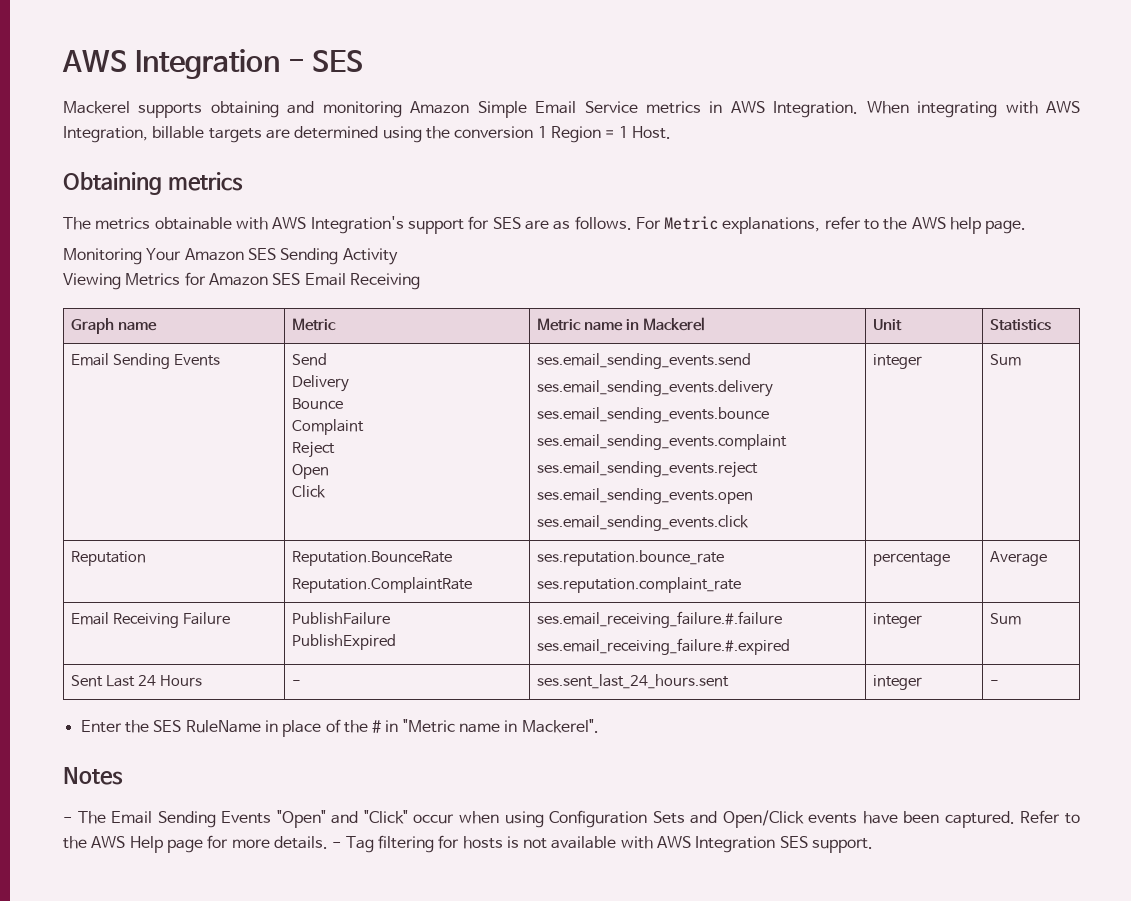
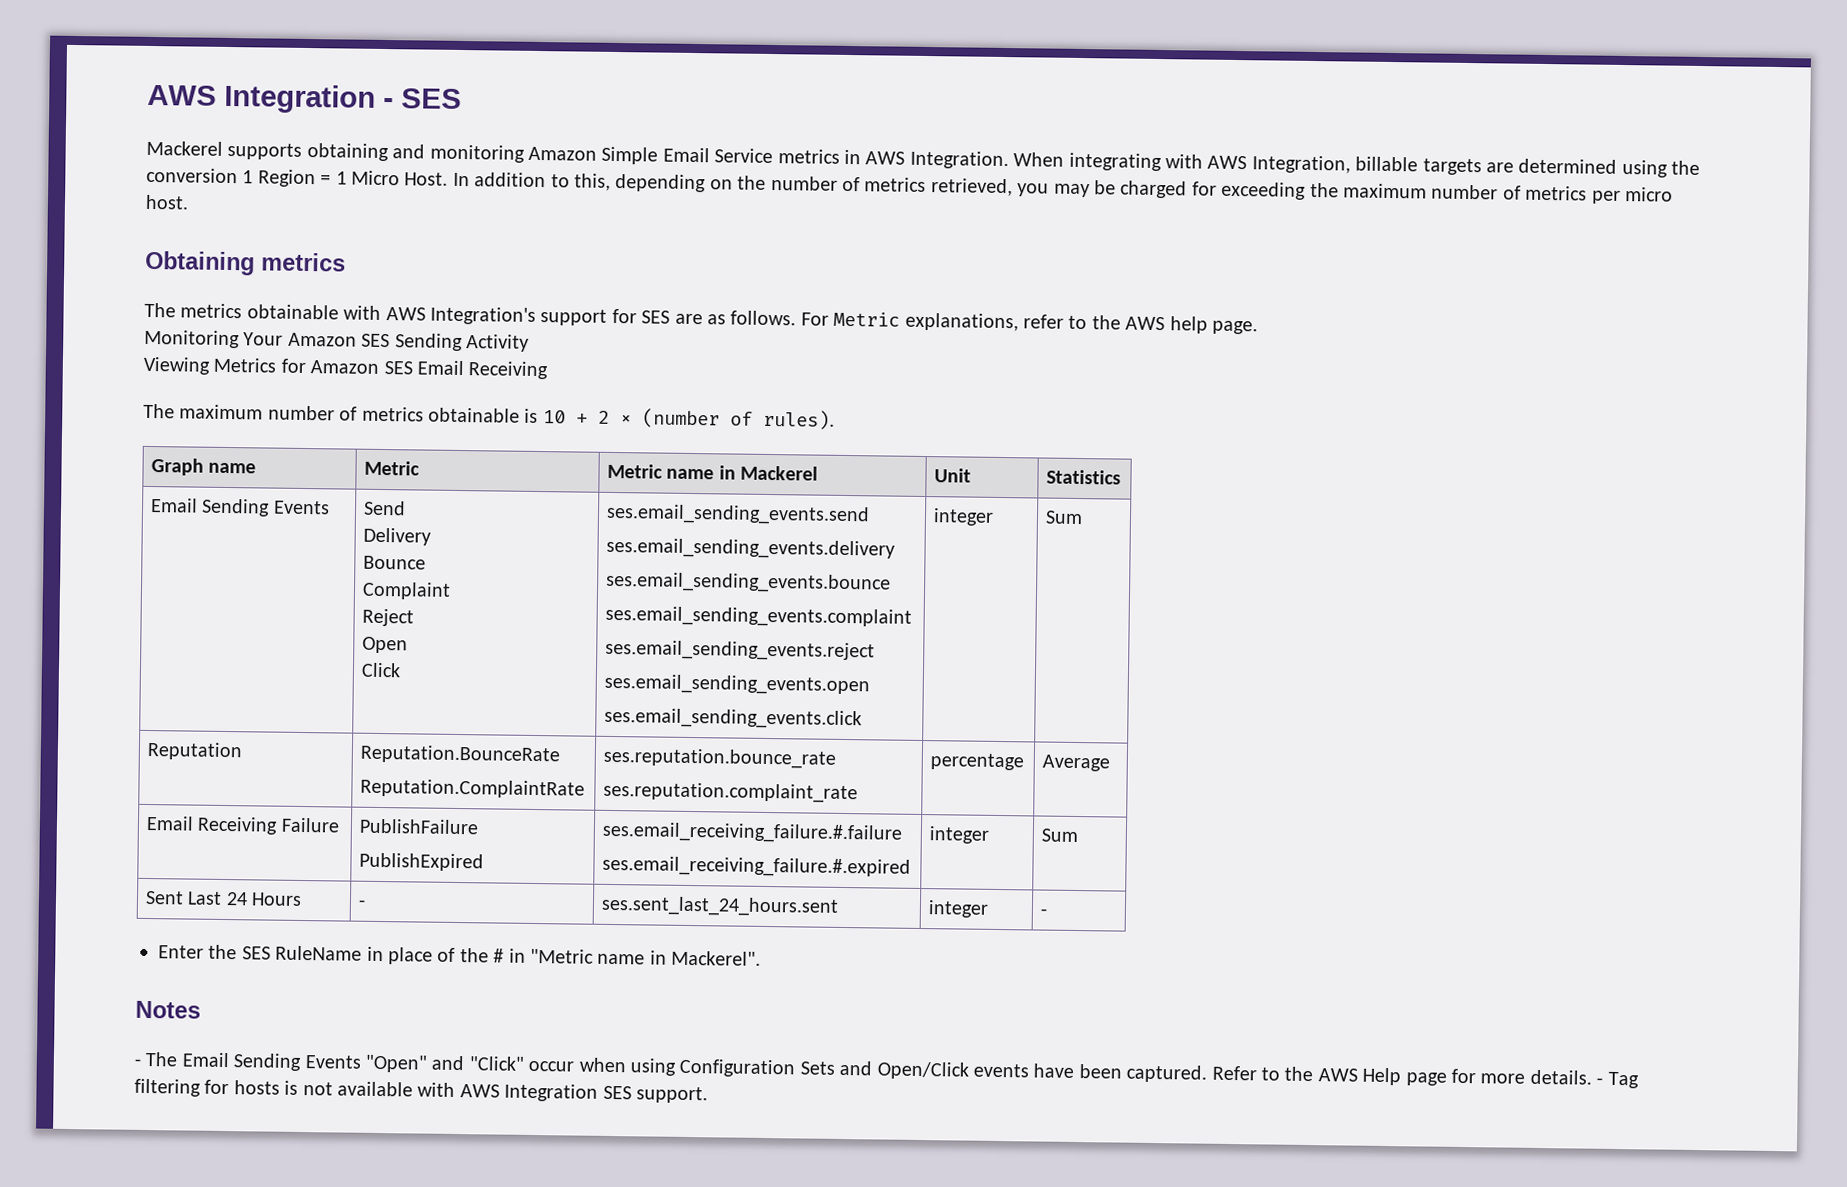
- When integrating with AWS Integration, billable targets are determined using the conversion 1 Region = 1 Host.
+ When integrating with AWS Integration, billable targets are determined using the conversion 1 Region = 1 Micro Host. In addition to this, depending on the number of metrics retrieved, you may be charged for exceeding the maximum number of metrics per micro host.
+ The maximum number of metrics obtainable is 10 + 2 × (number of rules).

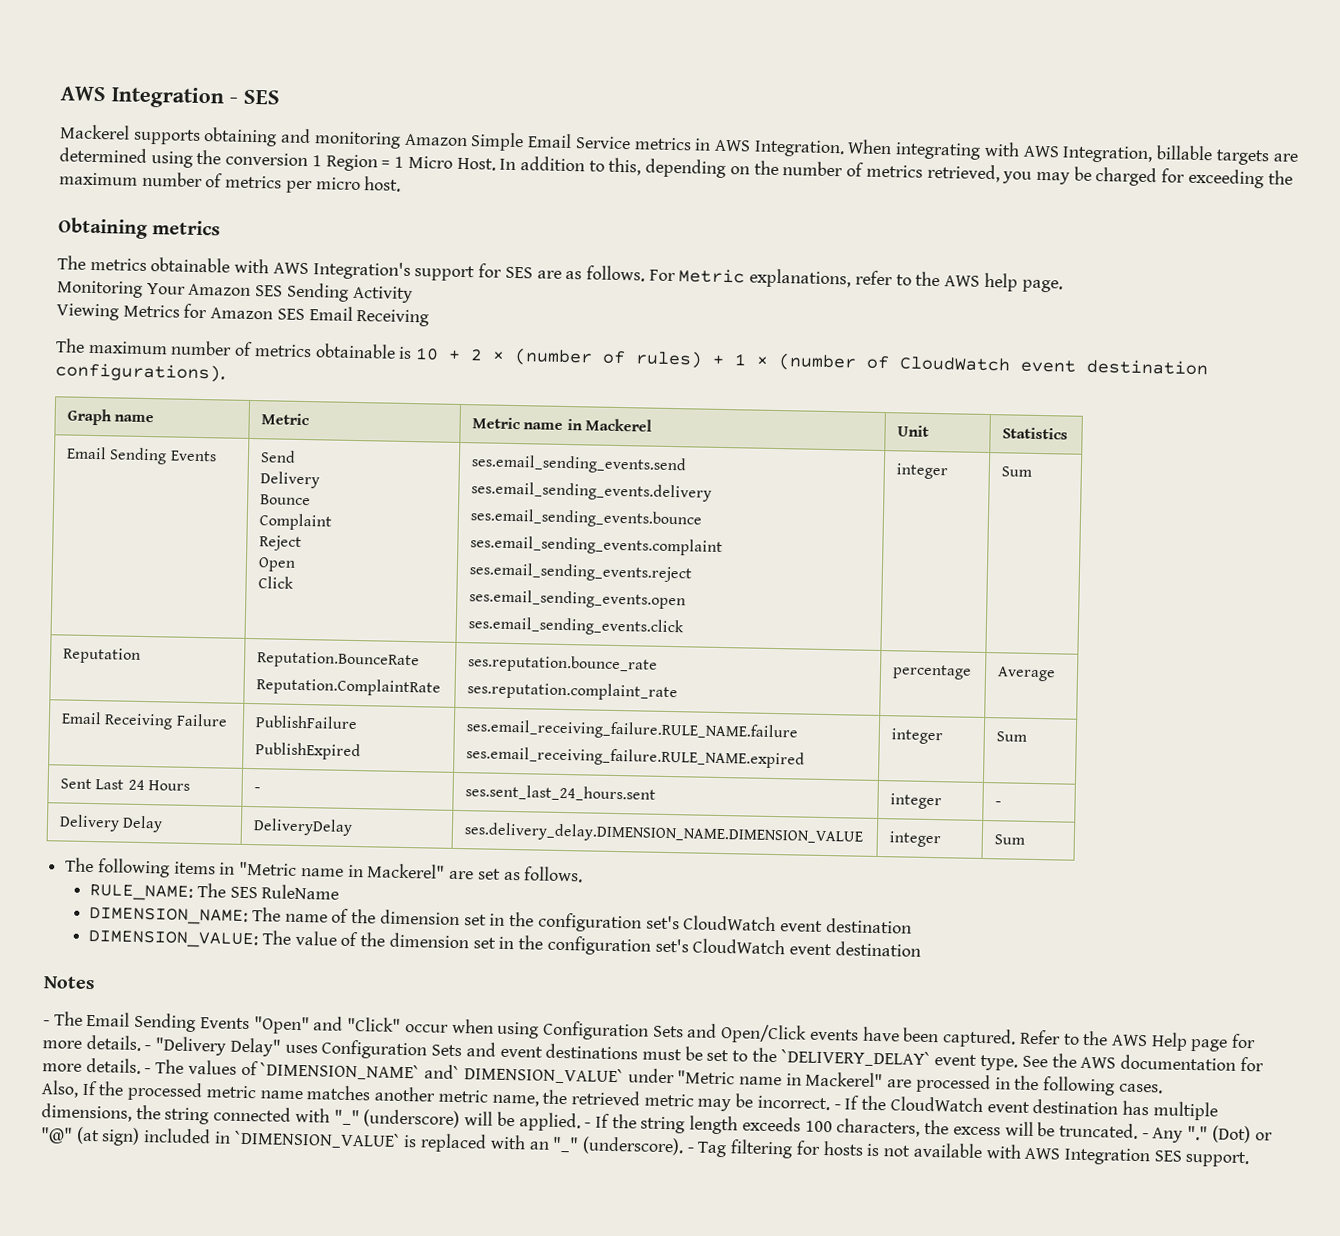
- The maximum number of metrics obtainable is 10 + 2 × (number of rules).
+ The maximum number of metrics obtainable is 10 + 2 × (number of rules) + 1 × (number of CloudWatch event destination configurations).
  Email Receiving Failure | PublishFailure
- PublishExpired | ses.email_receiving_failure.#.failure
- ses.email_receiving_failure.#.expired | integer | Sum
+ PublishExpired | ses.email_receiving_failure.RULE_NAME.failure
+ ses.email_receiving_failure.RULE_NAME.expired | integer | Sum
- Enter the SES RuleName in place of the # in "Metric name in Mackerel".
+ Delivery Delay | DeliveryDelay | ses.delivery_delay.DIMENSION_NAME.DIMENSION_VALUE | integer | Sum
+ The following items in "Metric name in Mackerel" are set as follows.
+ RULE_NAME: The SES RuleName
+ DIMENSION_NAME: The name of the dimension set in the configuration set's CloudWatch event destination
+ DIMENSION_VALUE: The value of the dimension set in the configuration set's CloudWatch event destination
- - Tag filtering for hosts is not available with AWS Integration SES support.
+ - "Delivery Delay" uses Configuration Sets and event destinations must be set to the `DELIVERY_DELAY` event type. See the AWS documentation for more details. - The values of `DIMENSION_NAME` and` DIMENSION_VALUE` under "Metric name in Mackerel" are processed in the following cases.
+ Also, If the processed metric name matches another metric name, the retrieved metric may be incorrect. - If the CloudWatch event destination has multiple dimensions, the string connected with "_" (underscore) will be applied. - If the string length exceeds 100 characters, the excess will be truncated. - Any "." (Dot) or "@" (at sign) included in `DIMENSION_VALUE` is replaced with an "_" (underscore). - Tag filtering for hosts is not available with AWS Integration SES support.

